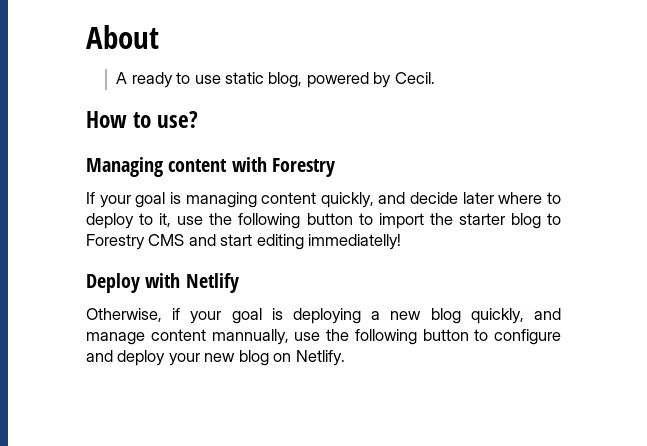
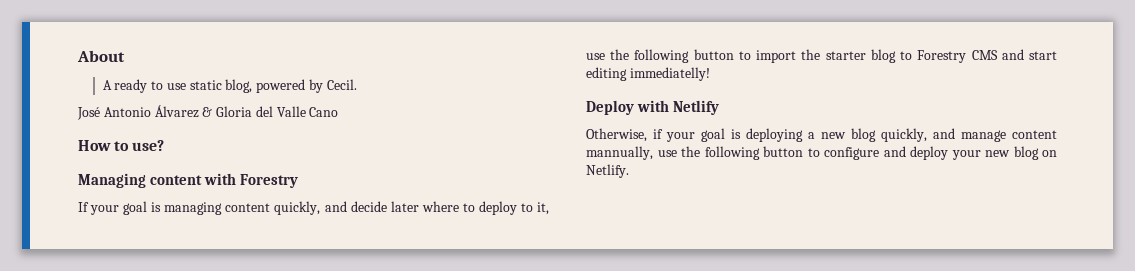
+ José Antonio Álvarez & Gloria del Valle Cano

